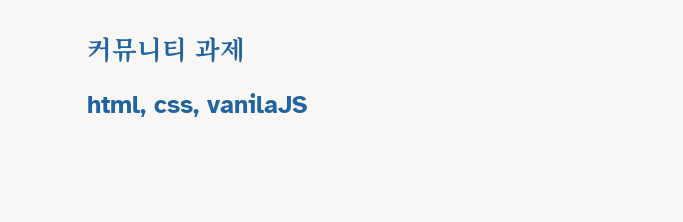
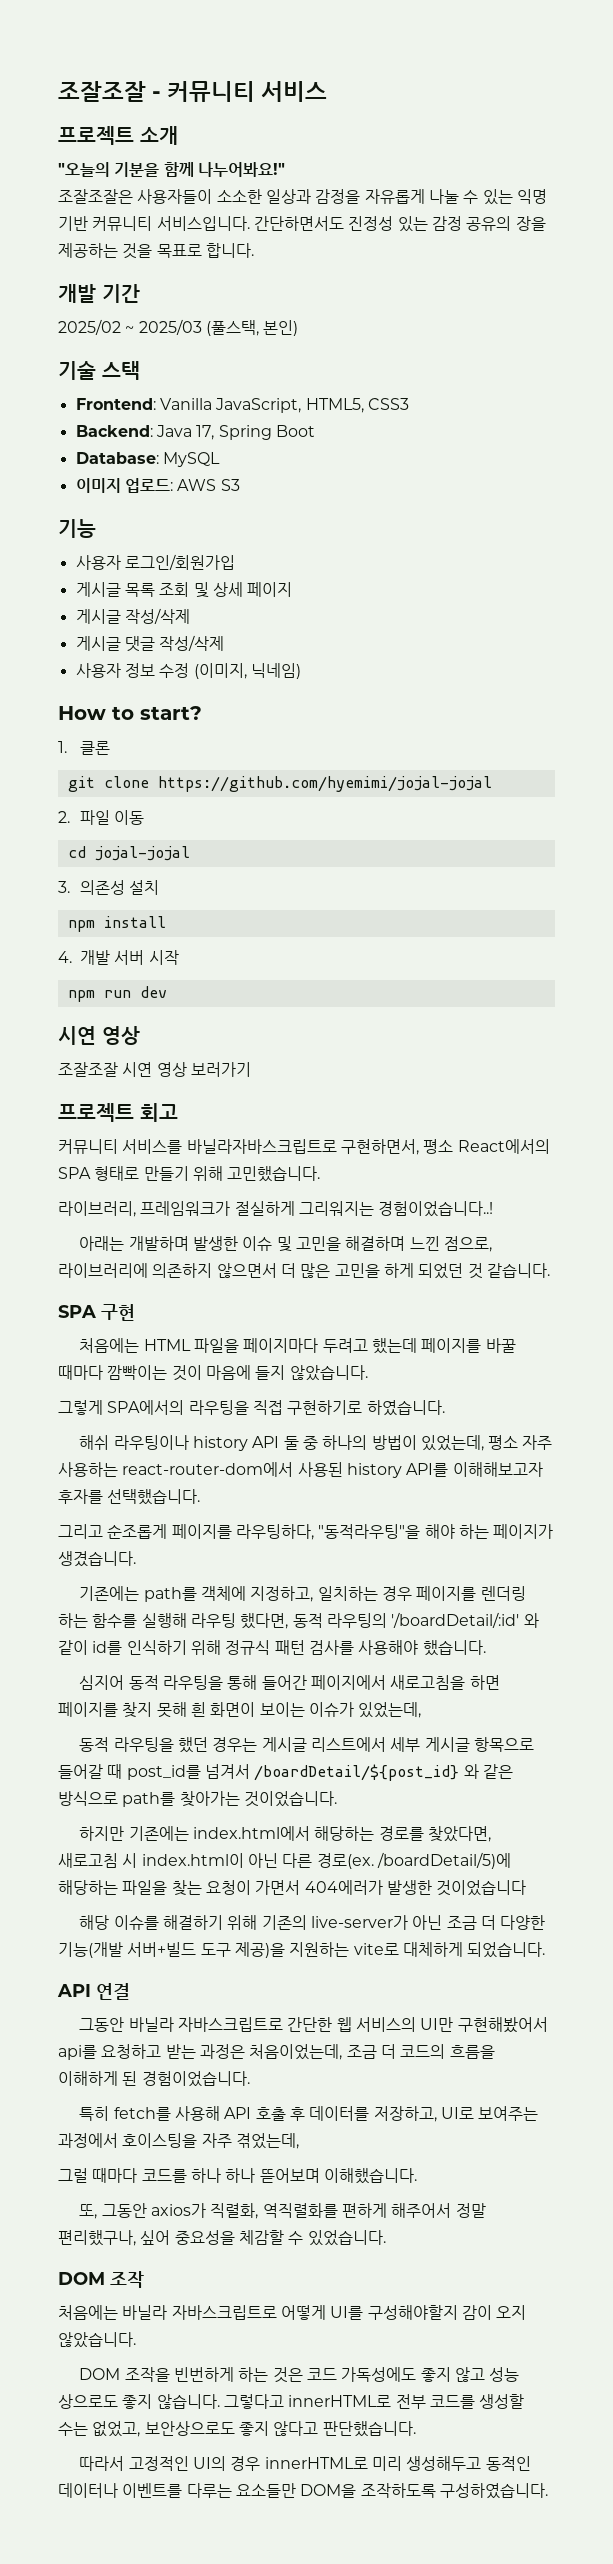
- 커뮤니티 과제
- html, css, vanilaJS
+ 조잘조잘 - 커뮤니티 서비스
+ 프로젝트 소개
+ "오늘의 기분을 함께 나누어봐요!"
+ 조잘조잘은 사용자들이 소소한 일상과 감정을 자유롭게 나눌 수 있는 익명 기반 커뮤니티 서비스입니다. 간단하면서도 진정성 있는 감정 공유의 장을 제공하는 것을 목표로 합니다.
+ 개발 기간
+ 2025/02 ~ 2025/03 (풀스택, 본인)
+ 기술 스택
+ Frontend: Vanilla JavaScript, HTML5, CSS3
+ Backend: Java 17, Spring Boot
+ Database: MySQL
+ 이미지 업로드: AWS S3
+ 기능
+ 사용자 로그인/회원가입
+ 게시글 목록 조회 및 상세 페이지
+ 게시글 작성/삭제
+ 게시글 댓글 작성/삭제
+ 사용자 정보 수정 (이미지, 닉네임)
+ How to start?
+ 1. 클론
+ git clone https://github.com/hyemimi/jojal-jojal
+ 2. 파일 이동
+ cd jojal-jojal
+ 3. 의존성 설치
+ npm install
+ 4. 개발 서버 시작
+ npm run dev
+ 시연 영상
+ 조잘조잘 시연 영상 보러가기
+ 프로젝트 회고
+ 커뮤니티 서비스를 바닐라자바스크립트로 구현하면서, 평소 React에서의 SPA 형태로 만들기 위해 고민했습니다.
+ 라이브러리, 프레임워크가 절실하게 그리워지는 경험이었습니다..!
+ 아래는 개발하며 발생한 이슈 및 고민을 해결하며 느낀 점으로, 라이브러리에 의존하지 않으면서 더 많은 고민을 하게 되었던 것 같습니다.
+ SPA 구현
+ 처음에는 HTML 파일을 페이지마다 두려고 했는데 페이지를 바꿀 때마다 깜빡이는 것이 마음에 들지 않았습니다.
+ 그렇게 SPA에서의 라우팅을 직접 구현하기로 하였습니다.
+ 해쉬 라우팅이나 history API 둘 중 하나의 방법이 있었는데, 평소 자주 사용하는 react-router-dom에서 사용된 history API를 이해해보고자 후자를 선택했습니다.
+ 그리고 순조롭게 페이지를 라우팅하다, "동적라우팅"을 해야 하는 페이지가 생겼습니다.
+ 기존에는 path를 객체에 지정하고, 일치하는 경우 페이지를 렌더링 하는 함수를 실행해 라우팅 했다면, 동적 라우팅의 '/boardDetail/:id' 와 같이 id를 인식하기 위해 정규식 패턴 검사를 사용해야 했습니다.
+ 심지어 동적 라우팅을 통해 들어간 페이지에서 새로고침을 하면 페이지를 찾지 못해 흰 화면이 보이는 이슈가 있었는데,
+ 동적 라우팅을 했던 경우는 게시글 리스트에서 세부 게시글 항목으로 들어갈 때 post_id를 넘겨서 /boardDetail/${post_id} 와 같은 방식으로 path를 찾아가는 것이었습니다.
+ 하지만 기존에는 index.html에서 해당하는 경로를 찾았다면, 새로고침 시 index.html이 아닌 다른 경로(ex. /boardDetail/5)에 해당하는 파일을 찾는 요청이 가면서 404에러가 발생한 것이었습니다
+ 해당 이슈를 해결하기 위해 기존의 live-server가 아닌 조금 더 다양한 기능(개발 서버+빌드 도구 제공)을 지원하는 vite로 대체하게 되었습니다.
+ API 연결
+ 그동안 바닐라 자바스크립트로 간단한 웹 서비스의 UI만 구현해봤어서 api를 요청하고 받는 과정은 처음이었는데, 조금 더 코드의 흐름을 이해하게 된 경험이었습니다.
+ 특히 fetch를 사용해 API 호출 후 데이터를 저장하고, UI로 보여주는 과정에서 호이스팅을 자주 겪었는데,
+ 그럴 때마다 코드를 하나 하나 뜯어보며 이해했습니다.
+ 또, 그동안 axios가 직렬화, 역직렬화를 편하게 해주어서 정말 편리했구나, 싶어 중요성을 체감할 수 있었습니다.
+ DOM 조작
+ 처음에는 바닐라 자바스크립트로 어떻게 UI를 구성해야할지 감이 오지 않았습니다.
+ DOM 조작을 빈번하게 하는 것은 코드 가독성에도 좋지 않고 성능 상으로도 좋지 않습니다. 그렇다고 innerHTML로 전부 코드를 생성할 수는 없었고, 보안상으로도 좋지 않다고 판단했습니다.
+ 따라서 고정적인 UI의 경우 innerHTML로 미리 생성해두고 동적인 데이터나 이벤트를 다루는 요소들만 DOM을 조작하도록 구성하였습니다.

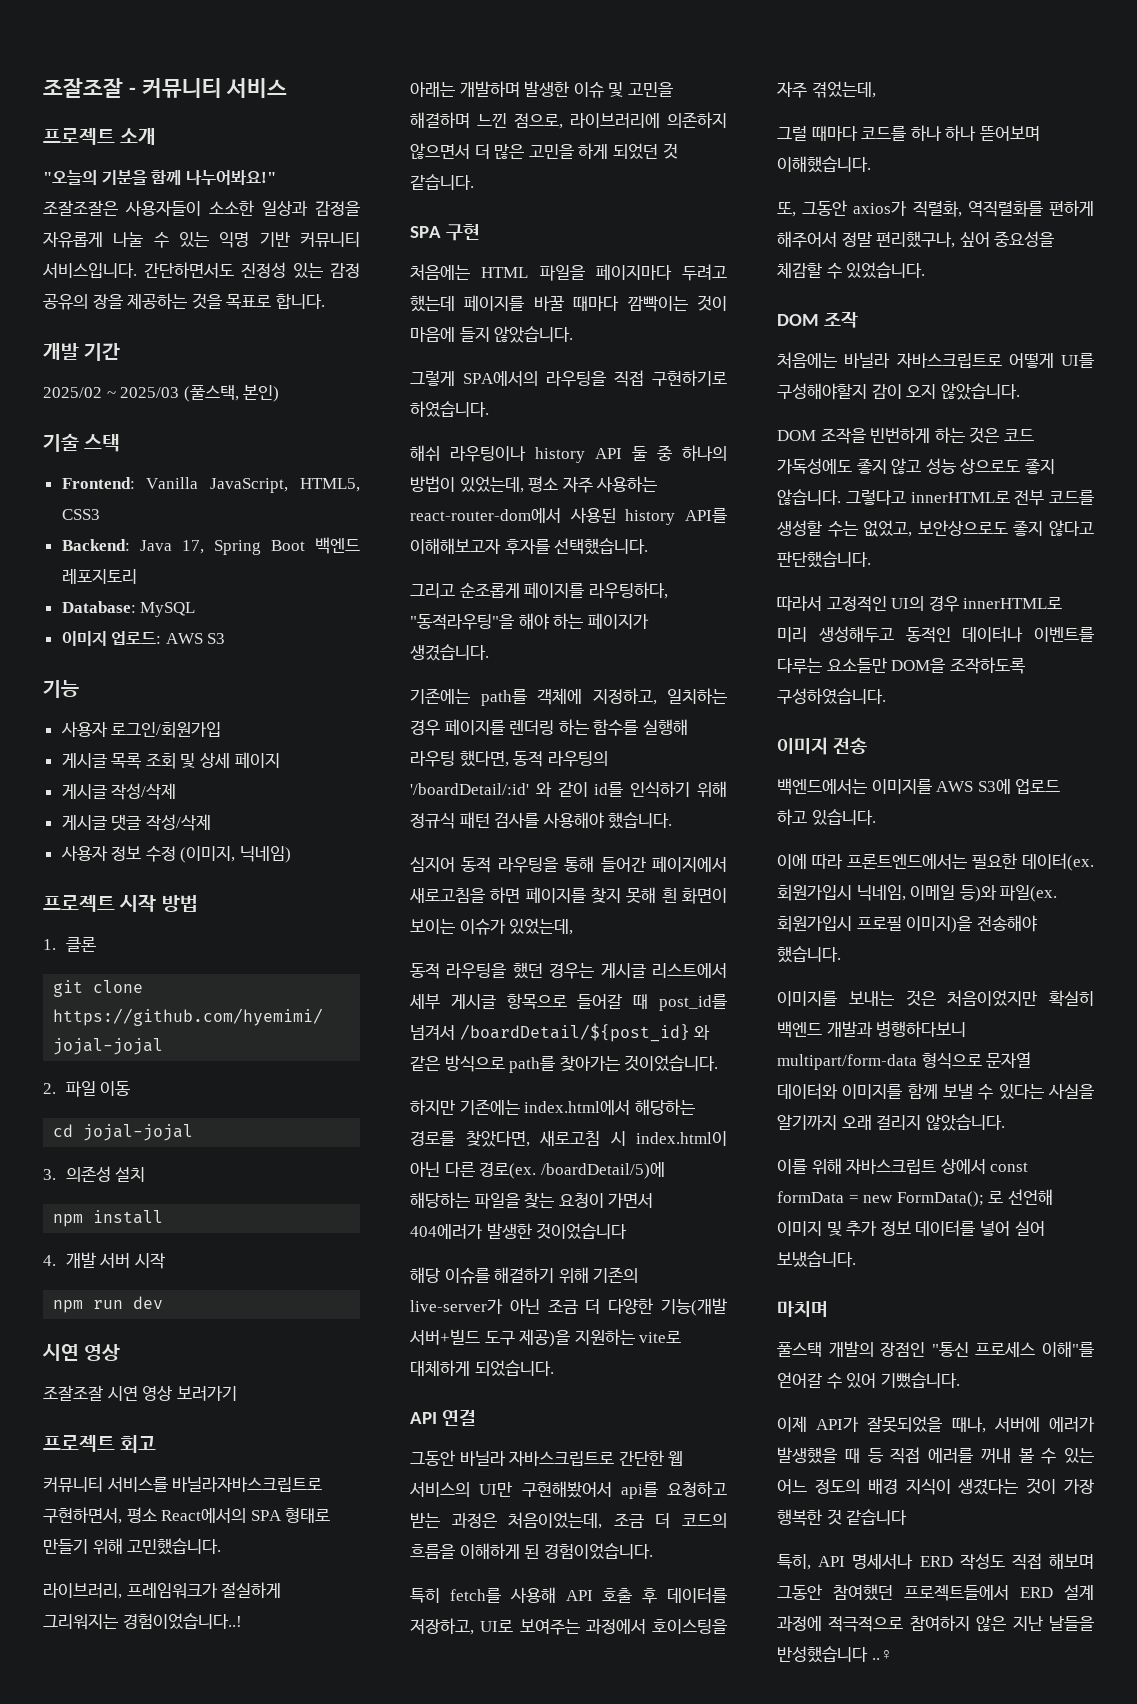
- Backend: Java 17, Spring Boot
+ Backend: Java 17, Spring Boot 백엔드 레포지토리
- How to start?
+ 프로젝트 시작 방법
+ 이미지 전송
+ 백엔드에서는 이미지를 AWS S3에 업로드 하고 있습니다.
+ 이에 따라 프론트엔드에서는 필요한 데이터(ex. 회원가입시 닉네임, 이메일 등)와 파일(ex. 회원가입시 프로필 이미지)을 전송해야 했습니다.
+ 이미지를 보내는 것은 처음이었지만 확실히 백엔드 개발과 병행하다보니 multipart/form-data 형식으로 문자열 데이터와 이미지를 함께 보낼 수 있다는 사실을 알기까지 오래 걸리지 않았습니다.
+ 이를 위해 자바스크립트 상에서 const formData = new FormData(); 로 선언해 이미지 및 추가 정보 데이터를 넣어 실어 보냈습니다.
+ 마치며
+ 풀스택 개발의 장점인 "통신 프로세스 이해"를 얻어갈 수 있어 기뻤습니다.
+ 이제 API가 잘못되었을 때나, 서버에 에러가 발생했을 때 등 직접 에러를 꺼내 볼 수 있는 어느 정도의 배경 지식이 생겼다는 것이 가장 행복한 것 같습니다
+ 특히, API 명세서나 ERD 작성도 직접 해보며 그동안 참여했던 프로젝트들에서 ERD 설계 과정에 적극적으로 참여하지 않은 지난 날들을 반성했습니다 ..♀

